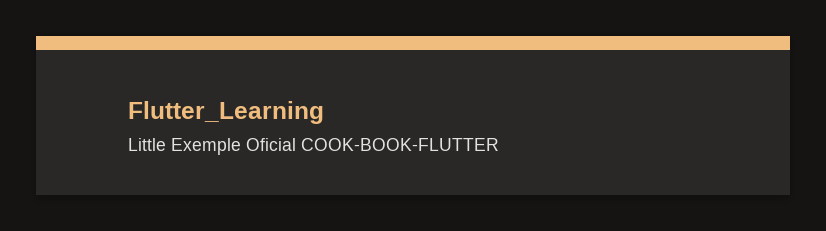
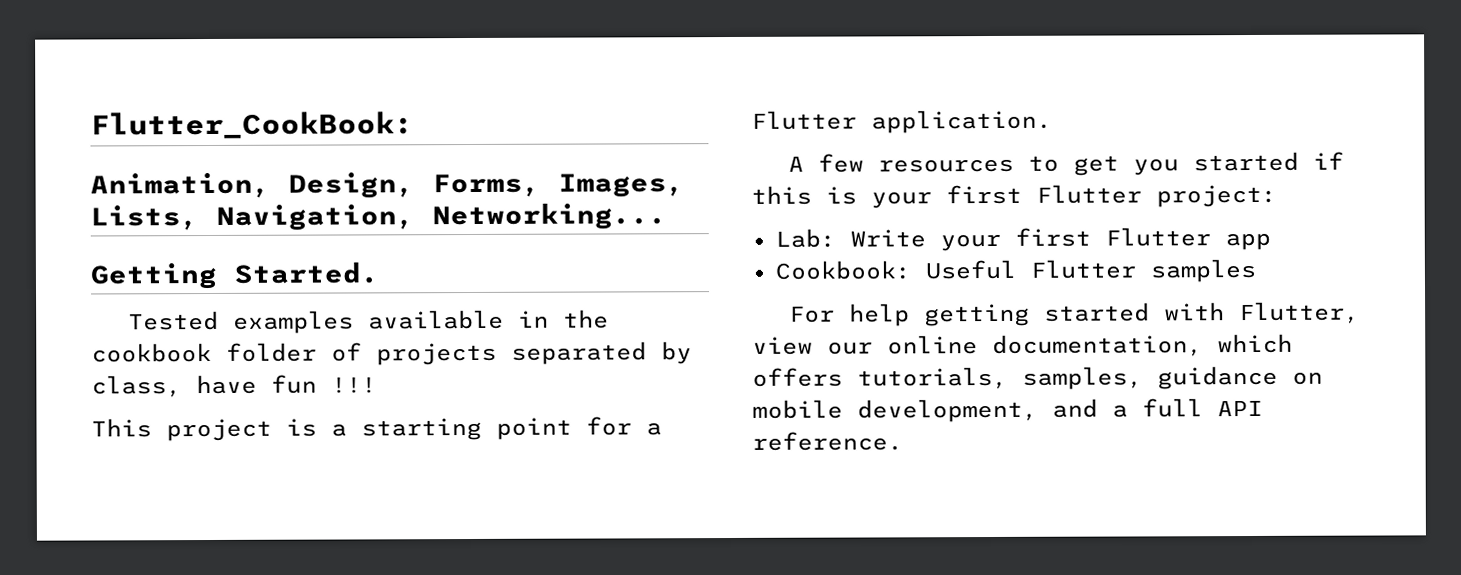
- Flutter_Learning
- Little Exemple Oficial COOK-BOOK-FLUTTER
+ Flutter_CookBook:
+ Animation, Design, Forms, Images, Lists, Navigation, Networking...
+ Getting Started.
+ Tested examples available in the cookbook folder of projects separated by class, have fun !!!
+ This project is a starting point for a Flutter application.
+ A few resources to get you started if this is your first Flutter project:
+ Lab: Write your first Flutter app
+ Cookbook: Useful Flutter samples
+ For help getting started with Flutter, view our online documentation, which offers tutorials, samples, guidance on mobile development, and a full API reference.

